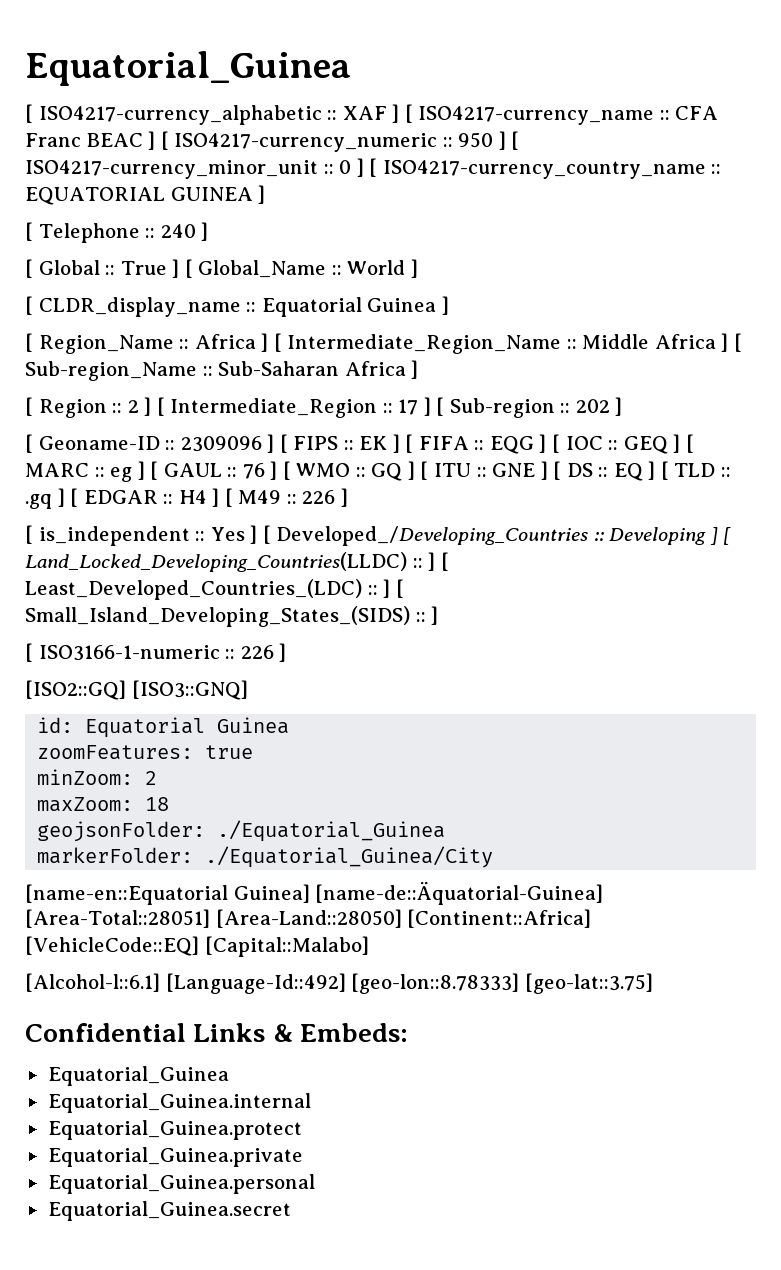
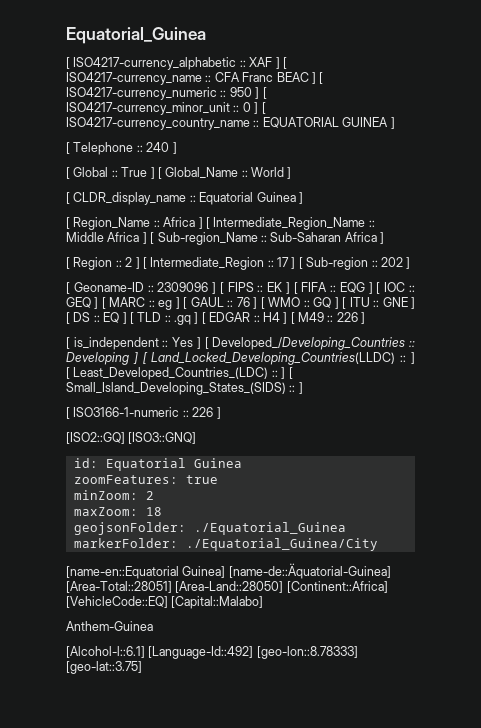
+ Anthem-Guinea
- Confidential Links & Embeds:
- Equatorial_Guinea
- Equatorial_Guinea.internal
- Equatorial_Guinea.protect
- Equatorial_Guinea.private
- Equatorial_Guinea.personal
- Equatorial_Guinea.secret

